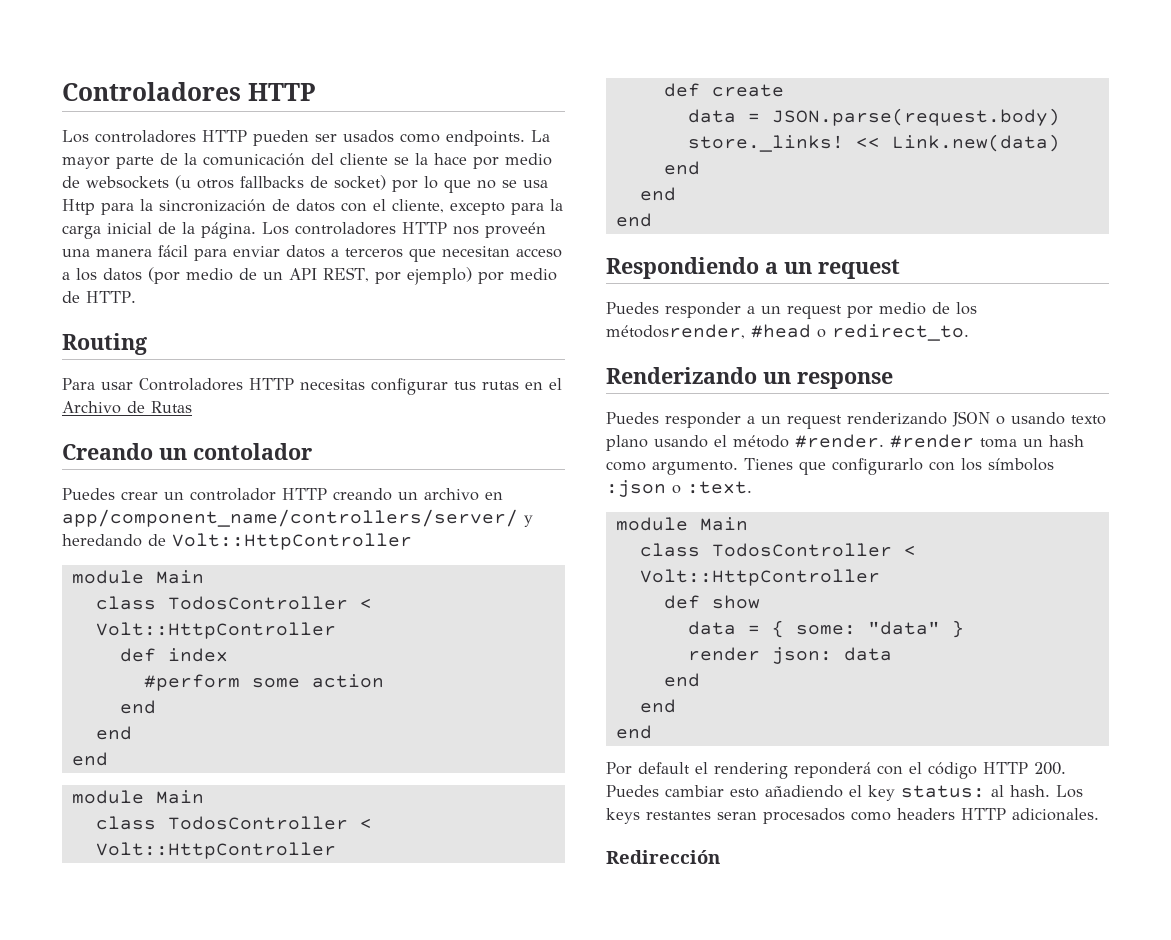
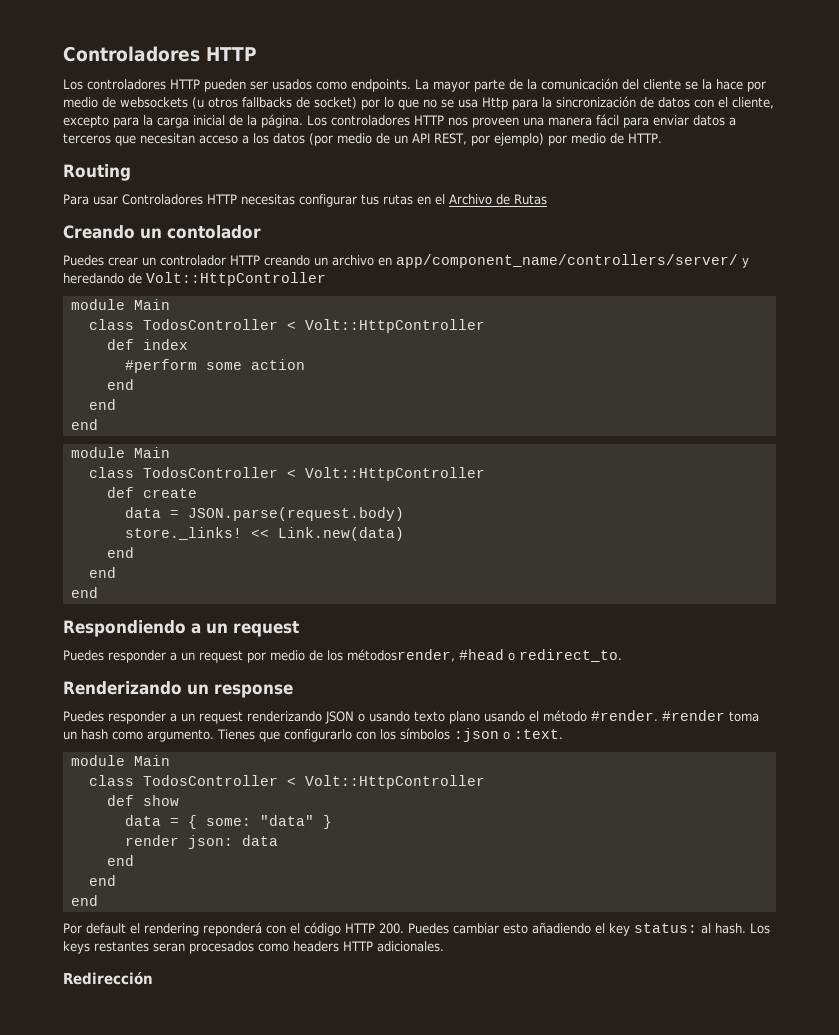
- Los controladores HTTP nos proveén una manera fácil para enviar datos a terceros que necesitan acceso a los datos (por medio de un API REST, por ejemplo) por medio de HTTP.
+ Los controladores HTTP nos proveen una manera fácil para enviar datos a terceros que necesitan acceso a los datos (por medio de un API REST, por ejemplo) por medio de HTTP.

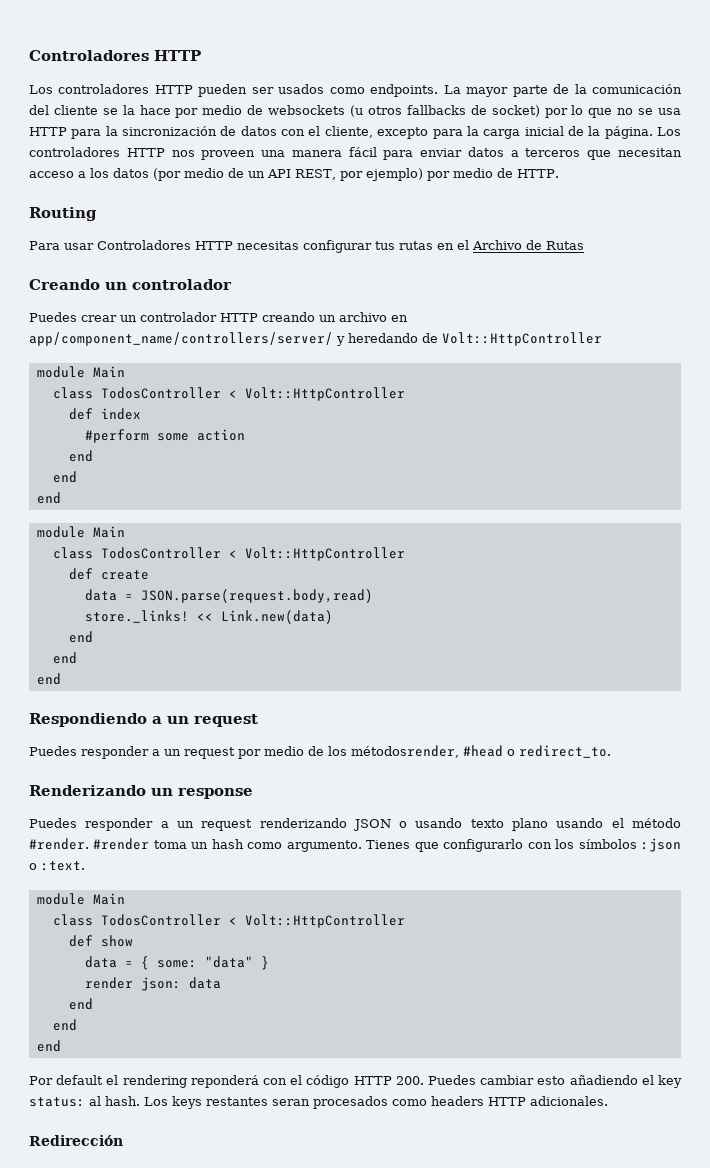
- La mayor parte de la comunicación del cliente se la hace por medio de websockets (u otros fallbacks de socket) por lo que no se usa Http para la sincronización de datos con el cliente, excepto para la carga inicial de la página.
+ La mayor parte de la comunicación del cliente se la hace por medio de websockets (u otros fallbacks de socket) por lo que no se usa HTTP para la sincronización de datos con el cliente, excepto para la carga inicial de la página.
- Creando un contolador
+ Creando un controlador
- data = JSON.parse(request.body)
+ data = JSON.parse(request.body,read)

